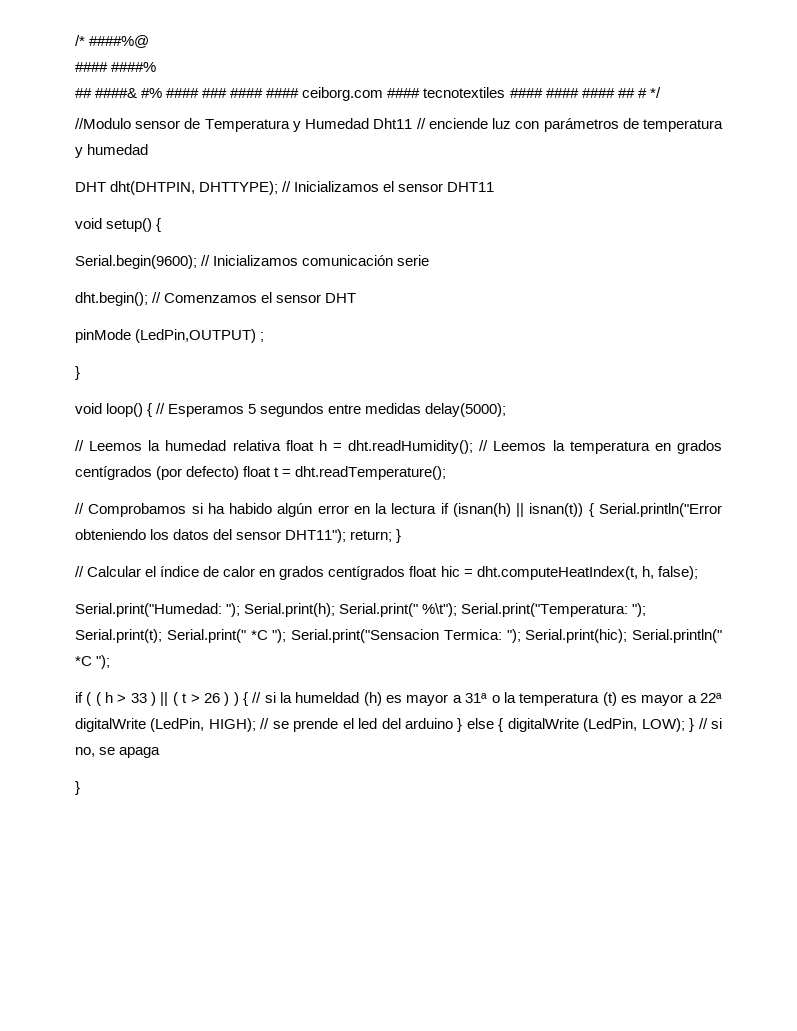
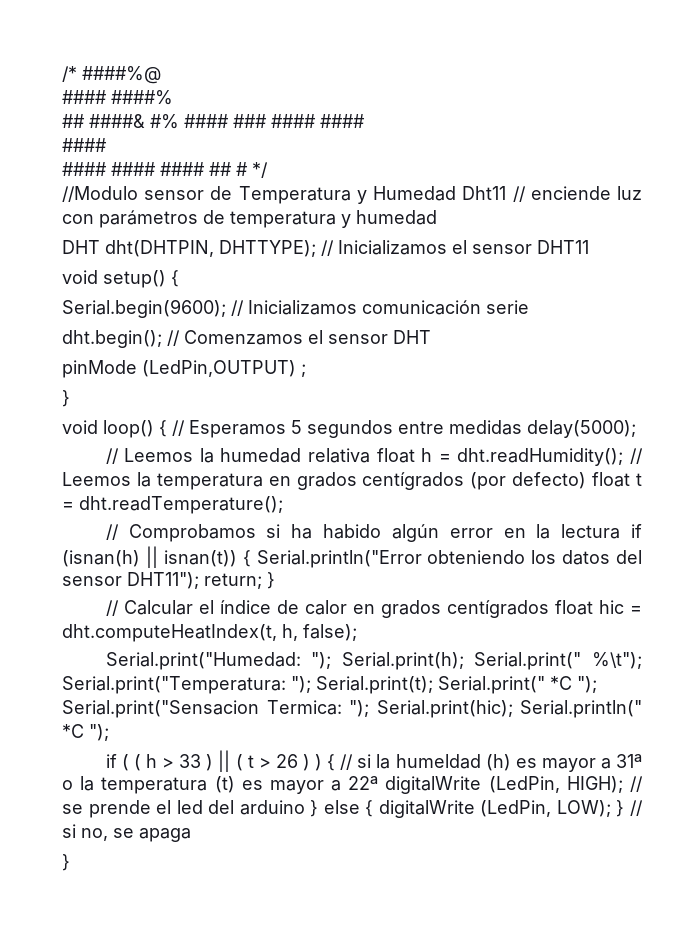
- ## ####& #% #### ### #### #### ceiborg.com #### tecnotextiles #### #### #### ## # */
+ ## ####& #% #### ### #### ####
+ ####
+ #### #### #### ## # */

